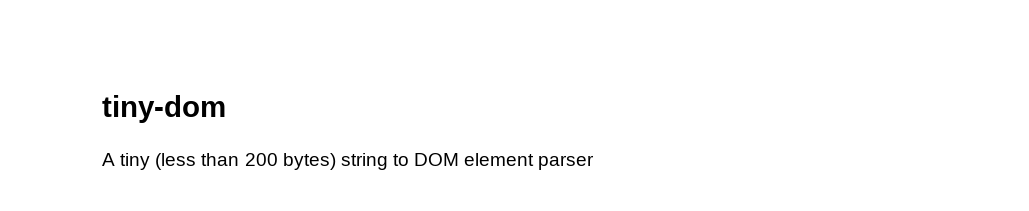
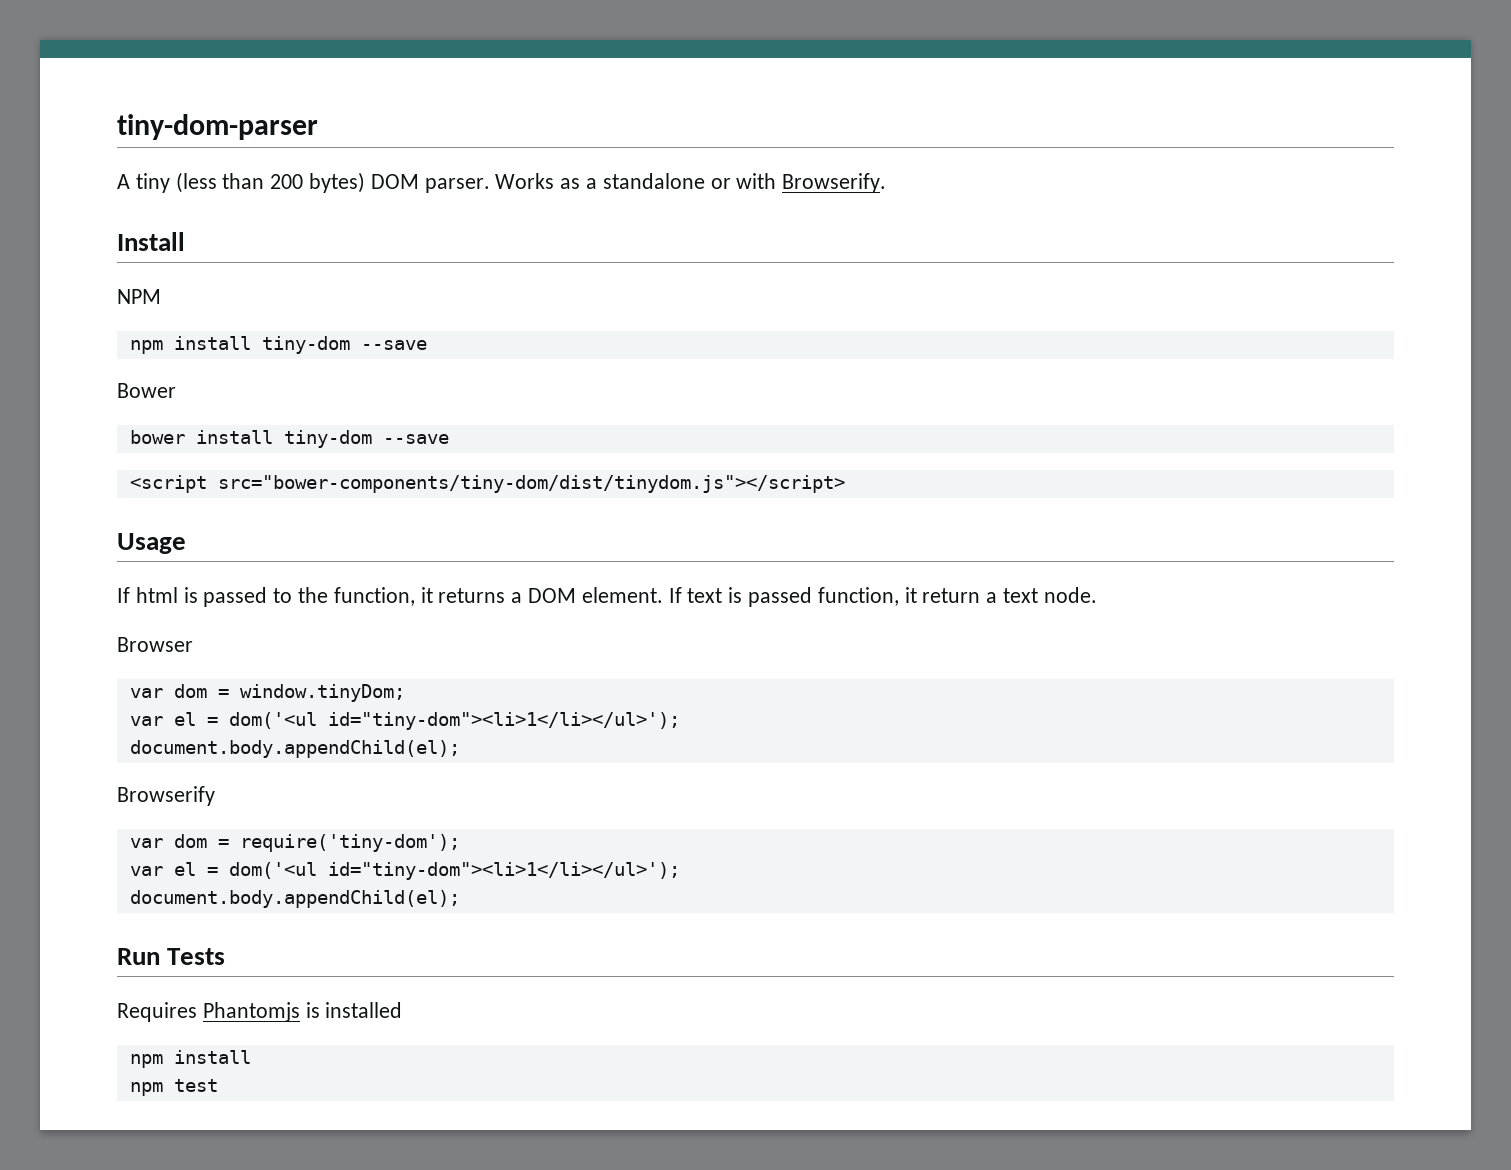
- tiny-dom
+ tiny-dom-parser
- A tiny (less than 200 bytes) string to DOM element parser
+ A tiny (less than 200 bytes) DOM parser. Works as a standalone or with Browserify.
+ Install
+ NPM
+ npm install tiny-dom --save
+ Bower
+ bower install tiny-dom --save
+ <script src="bower-components/tiny-dom/dist/tinydom.js"></script>
+ Usage
+ If html is passed to the function, it returns a DOM element. If text is passed function, it return a text node.
+ Browser
+ var dom = window.tinyDom;
+ var el = dom('<ul id="tiny-dom"><li>1</li></ul>');
+ document.body.appendChild(el);
+ Browserify
+ var dom = require('tiny-dom');
+ var el = dom('<ul id="tiny-dom"><li>1</li></ul>');
+ document.body.appendChild(el);
+ Run Tests
+ Requires Phantomjs is installed
+ npm install
+ npm test

